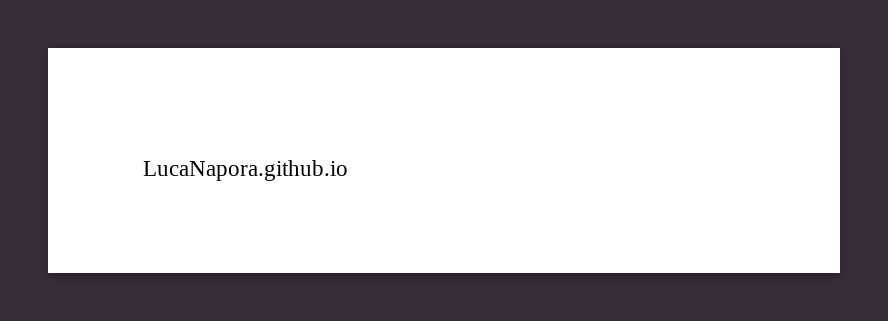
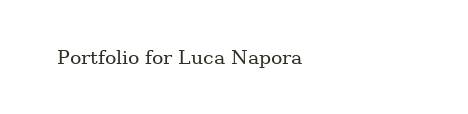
- LucaNapora.github.io
+ Portfolio for Luca Napora

